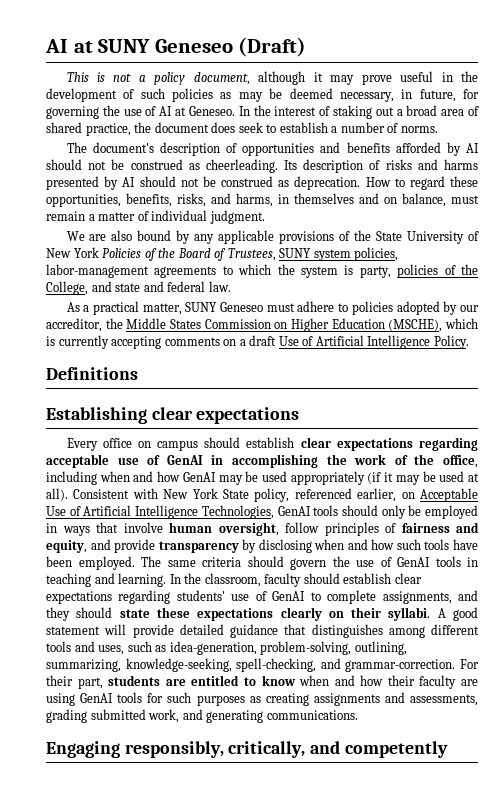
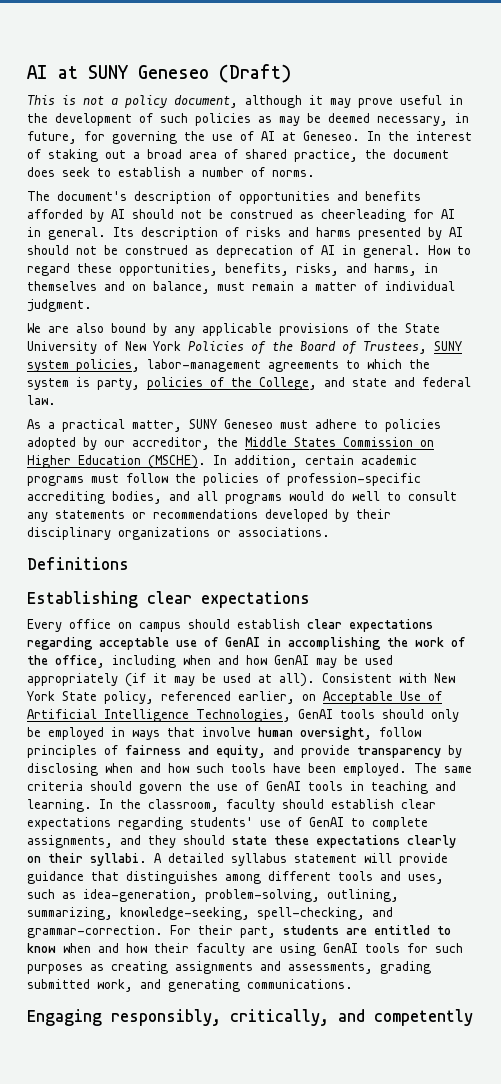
- The document's description of opportunities and benefits afforded by AI should not be construed as cheerleading.
+ The document's description of opportunities and benefits afforded by AI should not be construed as cheerleading for AI in general.
- Its description of risks and harms presented by AI should not be construed as deprecation.
+ Its description of risks and harms presented by AI should not be construed as deprecation of AI in general.
- As a practical matter, SUNY Geneseo must adhere to policies adopted by our accreditor, the Middle States Commission on Higher Education (MSCHE), which is currently accepting comments on a draft Use of Artificial Intelligence Policy.
+ As a practical matter, SUNY Geneseo must adhere to policies adopted by our accreditor, the Middle States Commission on Higher Education (MSCHE). In addition, certain academic programs must follow the policies of profession-specific accrediting bodies, and all programs would do well to consult any statements or recommendations developed by their disciplinary organizations or associations.
- A good statement will provide detailed guidance that distinguishes among different tools and uses, such as idea-generation, problem-solving, outlining, summarizing, knowledge-seeking, spell-checking, and grammar-correction.
+ A detailed syllabus statement will provide guidance that distinguishes among different tools and uses, such as idea-generation, problem-solving, outlining, summarizing, knowledge-seeking, spell-checking, and grammar-correction.

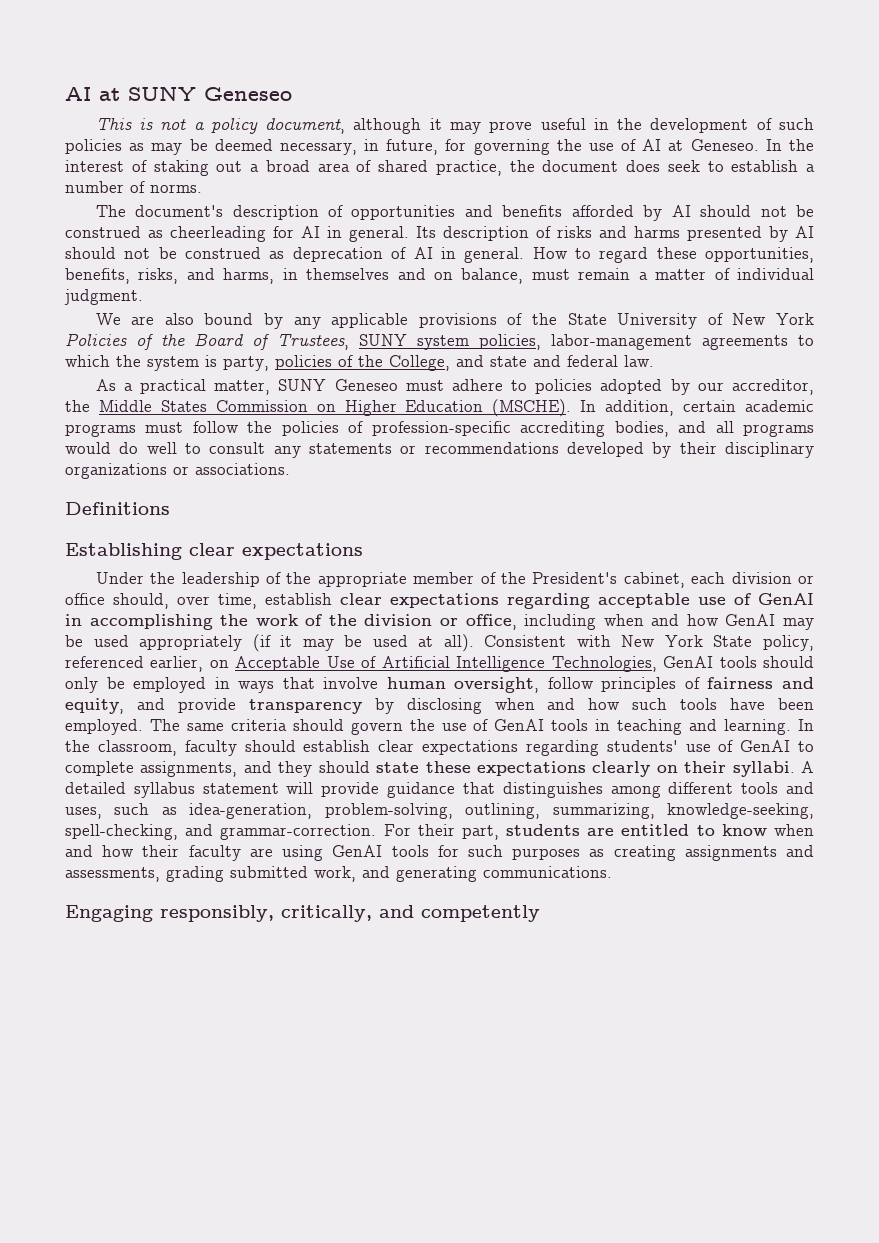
- AI at SUNY Geneseo (Draft)
+ AI at SUNY Geneseo
- Every office on campus should establish clear expectations regarding acceptable use of GenAI in accomplishing the work of the office, including when and how GenAI may be used appropriately (if it may be used at all).
+ Under the leadership of the appropriate member of the President's cabinet, each division or office should, over time, establish clear expectations regarding acceptable use of GenAI in accomplishing the work of the division or office, including when and how GenAI may be used appropriately (if it may be used at all).

